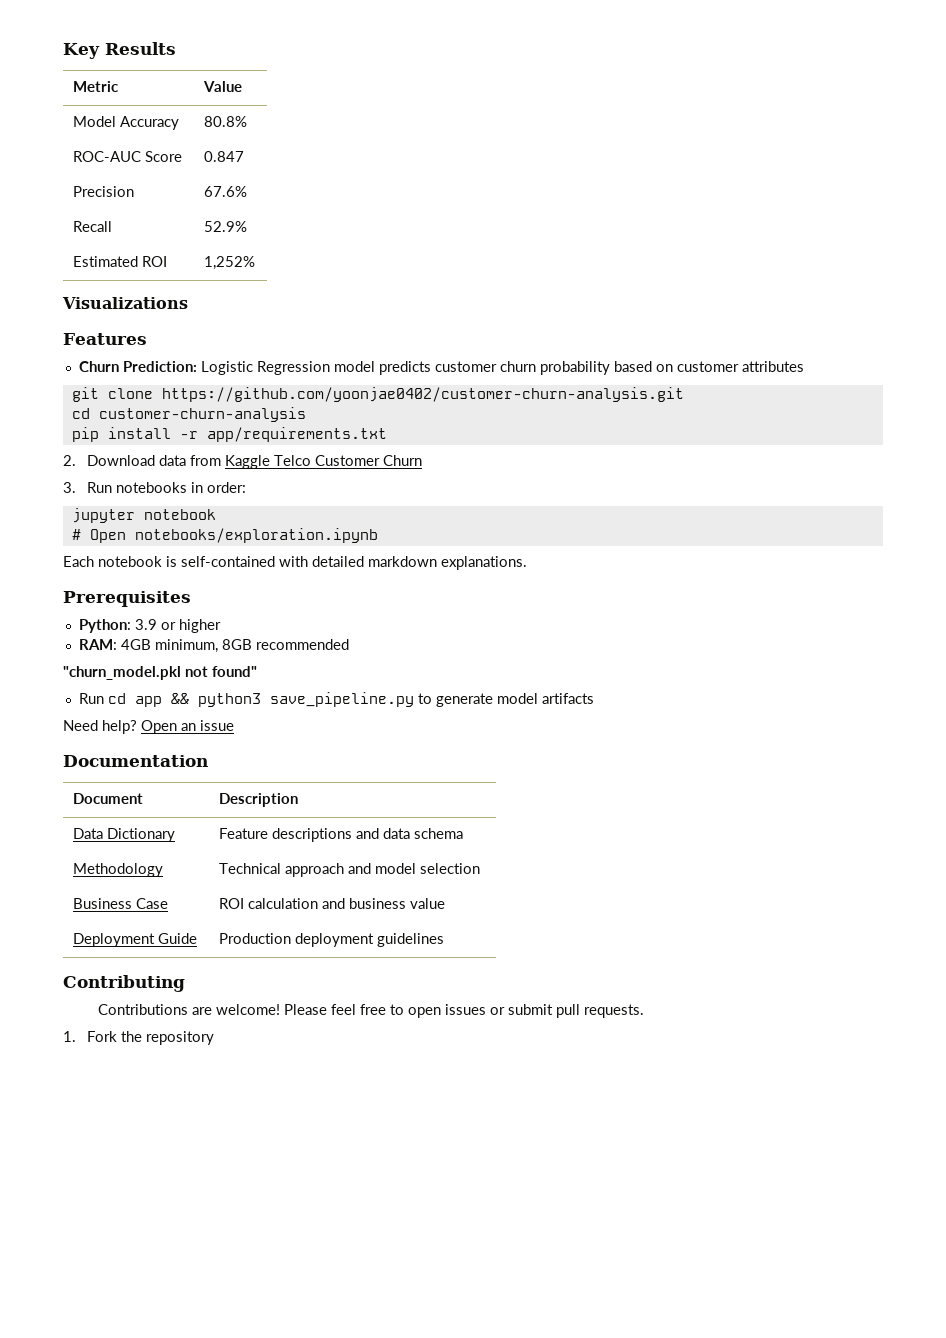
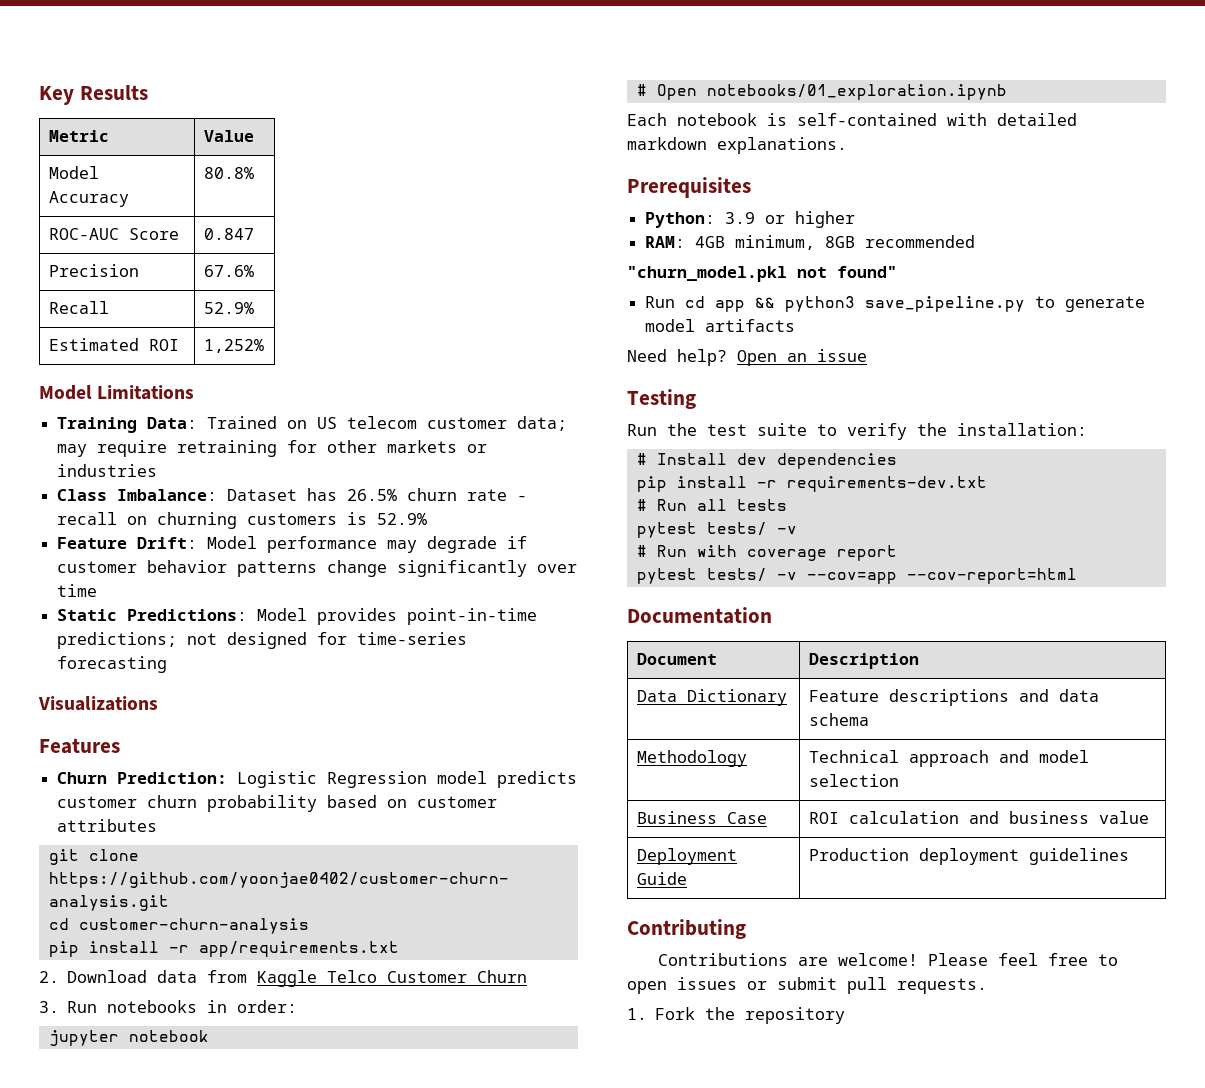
+ Model Limitations
+ Training Data: Trained on US telecom customer data; may require retraining for other markets or industries
+ Class Imbalance: Dataset has 26.5% churn rate - recall on churning customers is 52.9%
+ Feature Drift: Model performance may degrade if customer behavior patterns change significantly over time
+ Static Predictions: Model provides point-in-time predictions; not designed for time-series forecasting
- # Open notebooks/exploration.ipynb
+ # Open notebooks/01_exploration.ipynb
+ Testing
+ Run the test suite to verify the installation:
+ # Install dev dependencies
+ pip install -r requirements-dev.txt
+ # Run all tests
+ pytest tests/ -v
+ # Run with coverage report
+ pytest tests/ -v --cov=app --cov-report=html

